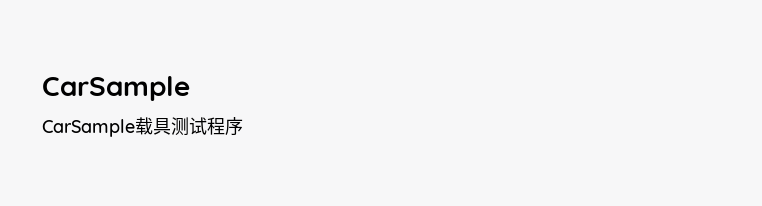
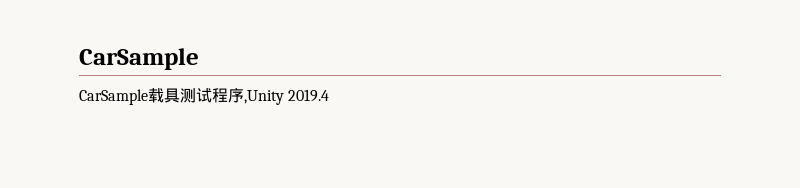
- CarSample载具测试程序
+ CarSample载具测试程序,Unity 2019.4

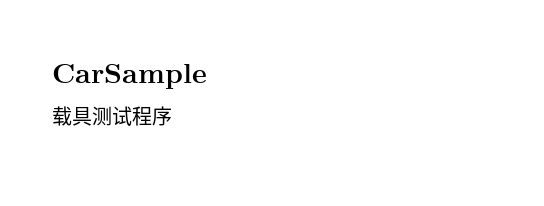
- CarSample载具测试程序,Unity 2019.4
+ 载具测试程序

